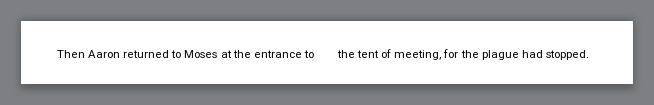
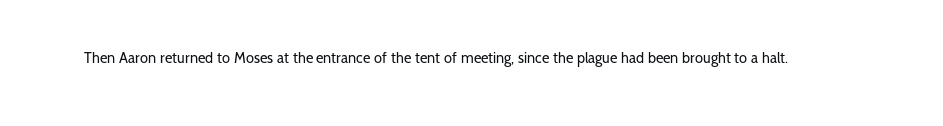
- Then Aaron returned to Moses at the entrance to the tent of meeting, for the plague had stopped.
+ Then Aaron returned to Moses at the entrance of the tent of meeting, since the plague had been brought to a halt.

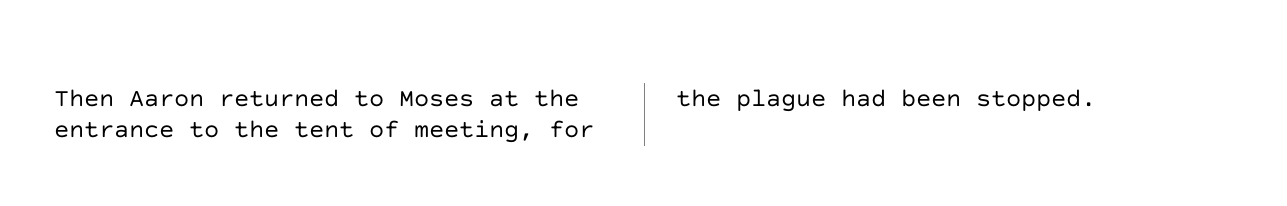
- Then Aaron returned to Moses at the entrance of the tent of meeting, since the plague had been brought to a halt.
+ Then Aaron returned to Moses at the entrance to the tent of meeting, for the plague had been stopped.

